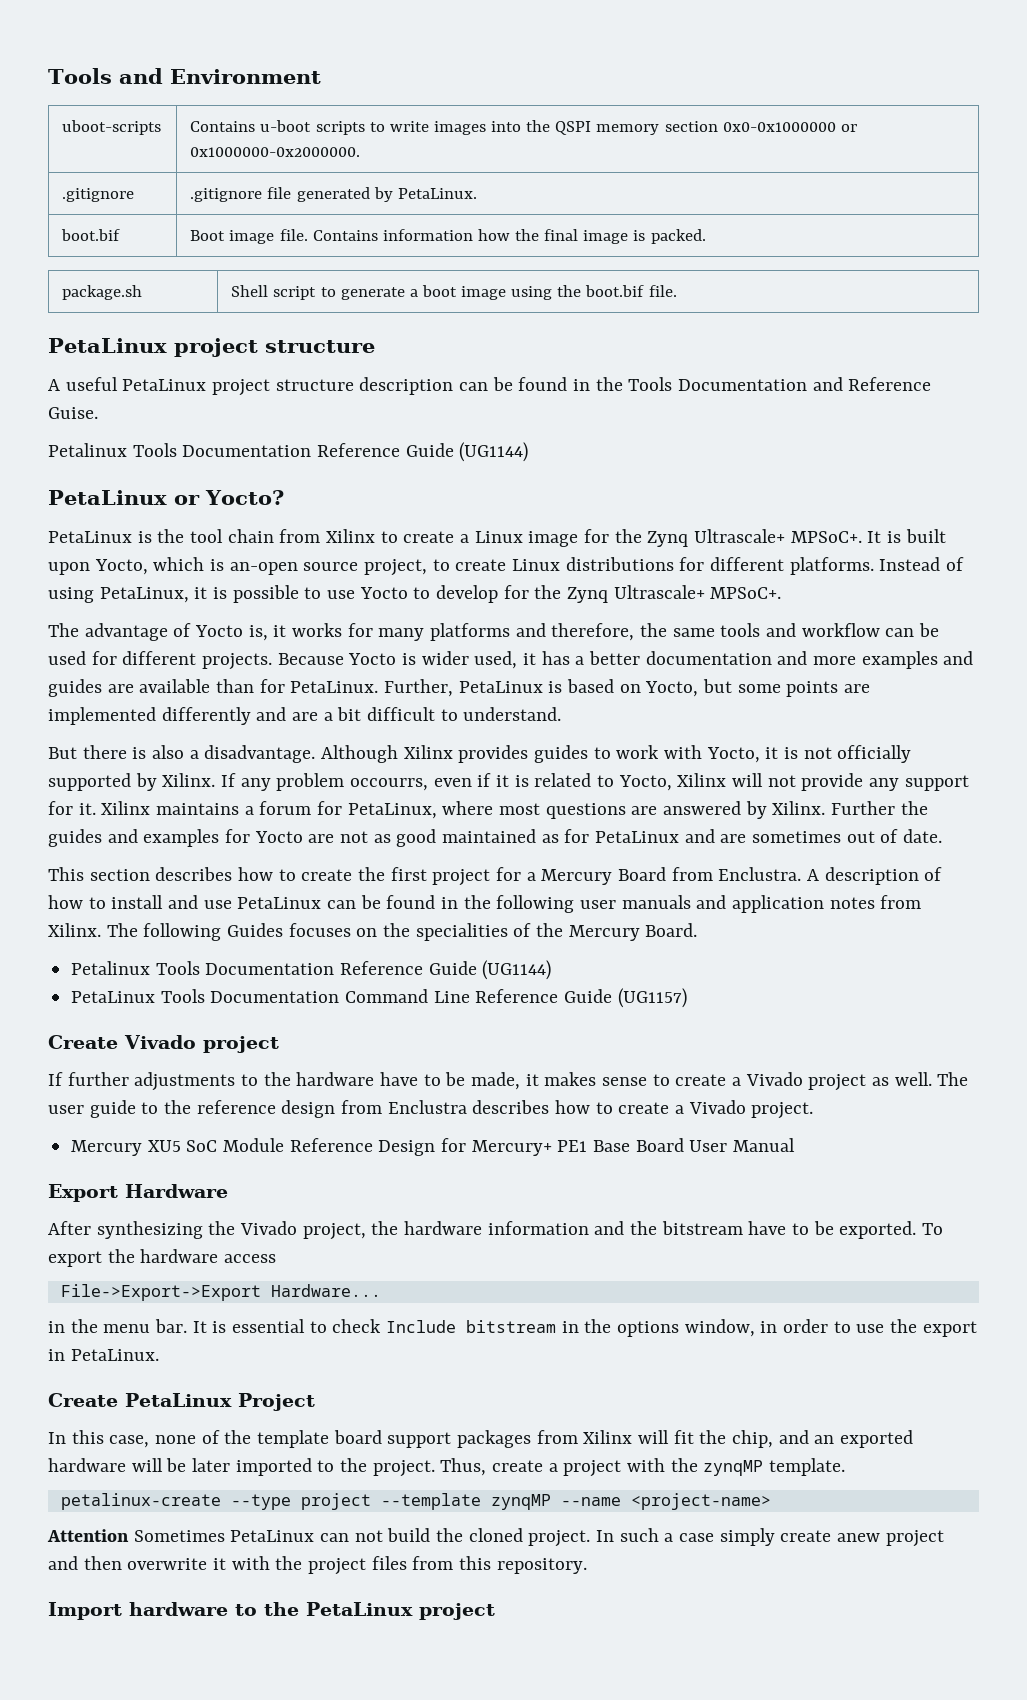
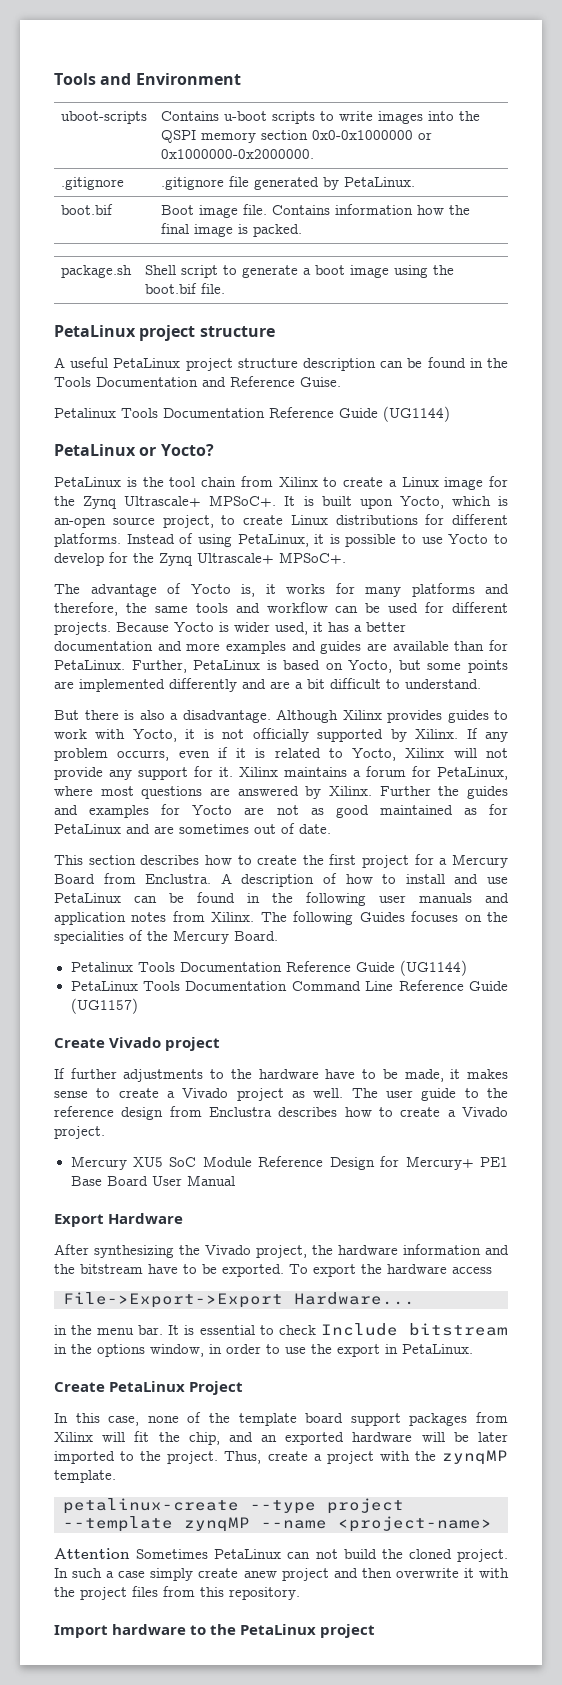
- If any problem occourrs, even if it is related to Yocto, Xilinx will not provide any support for it.
+ If any problem occurrs, even if it is related to Yocto, Xilinx will not provide any support for it.

